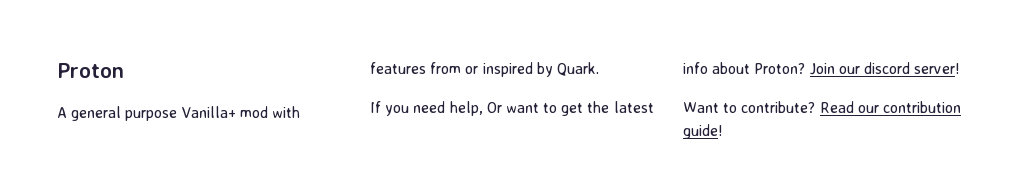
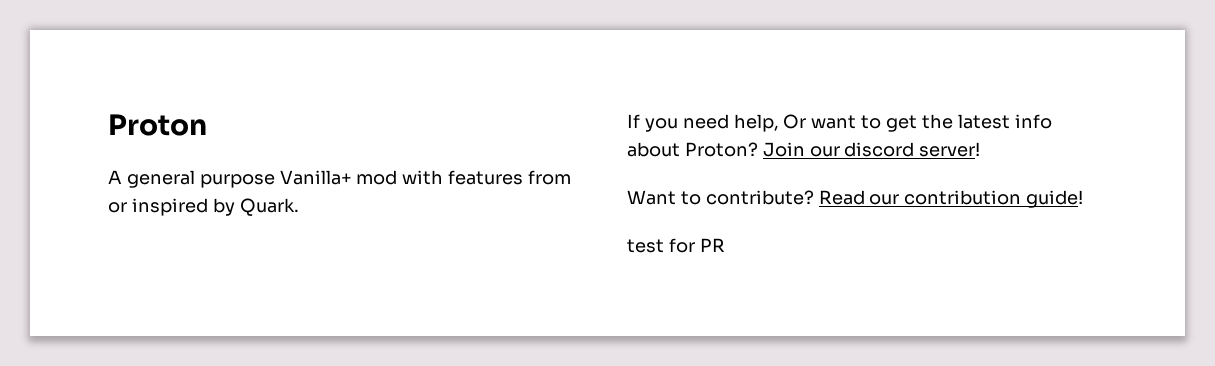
+ test for PR

